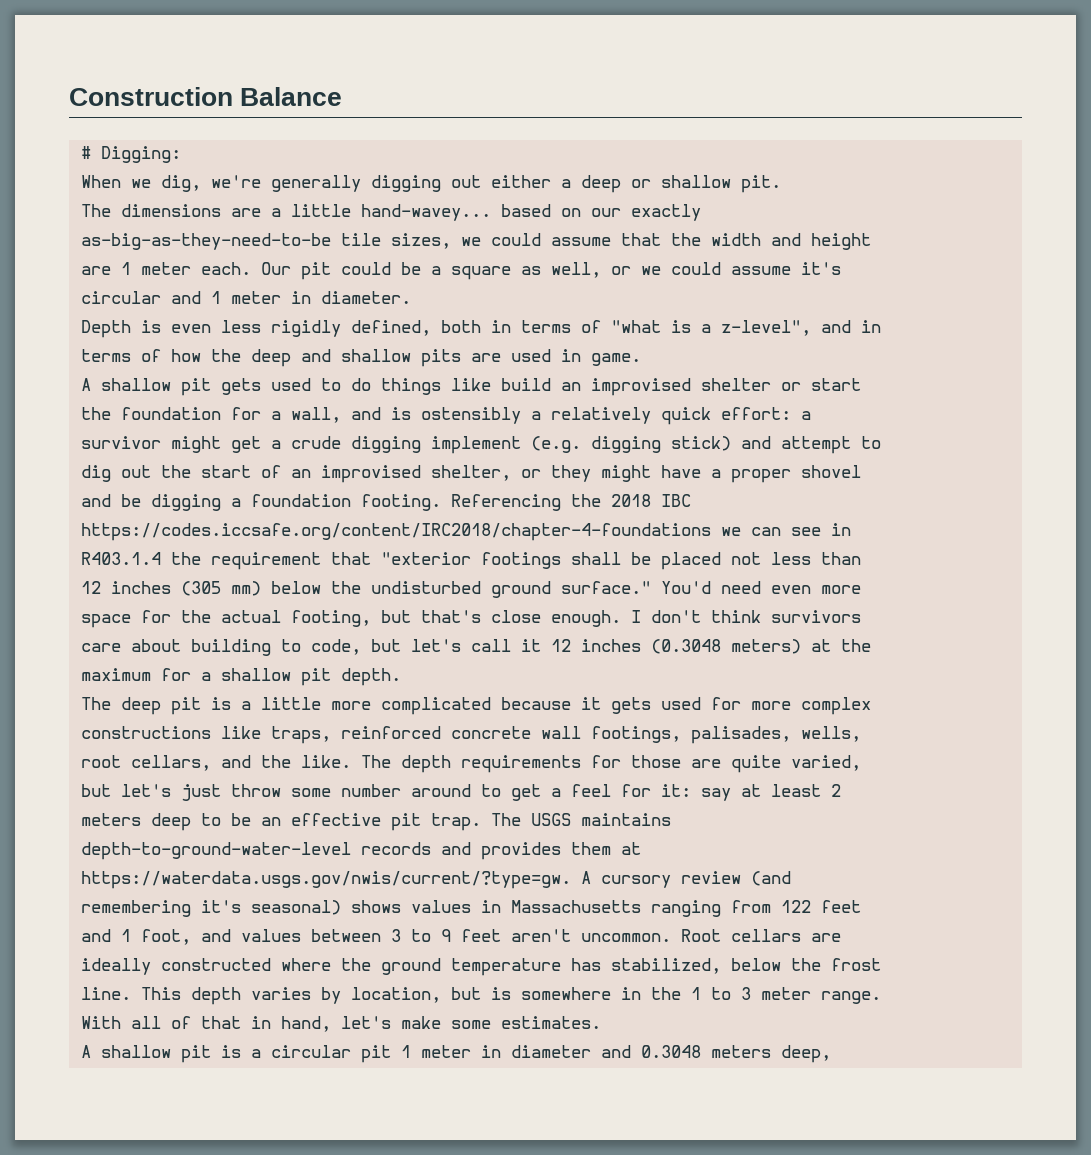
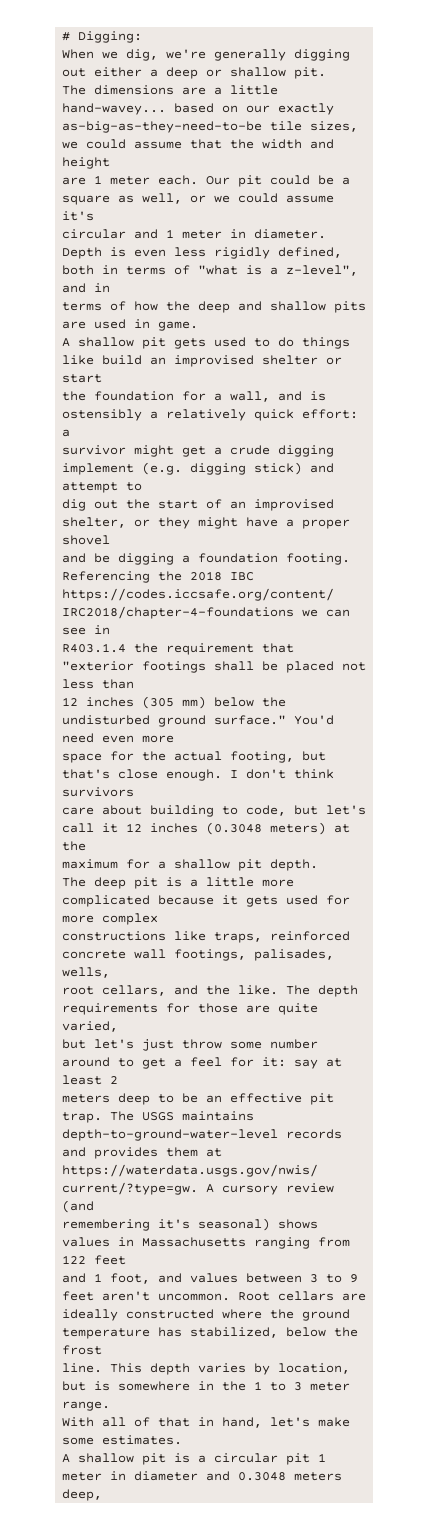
- Construction Balance

